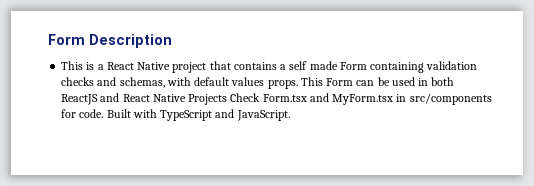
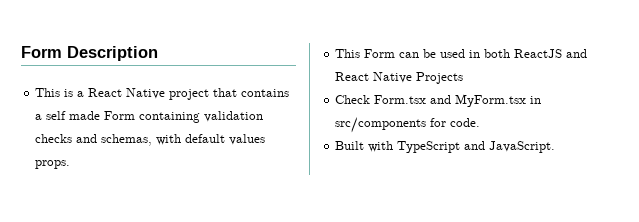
- This is a React Native project that contains a self made Form containing validation checks and schemas, with default values props. This Form can be used in both ReactJS and React Native Projects Check Form.tsx and MyForm.tsx in src/components for code. Built with TypeScript and JavaScript.
+ This is a React Native project that contains a self made Form containing validation checks and schemas, with default values props.
+ This Form can be used in both ReactJS and React Native Projects
+ Check Form.tsx and MyForm.tsx in src/components for code.
+ Built with TypeScript and JavaScript.

